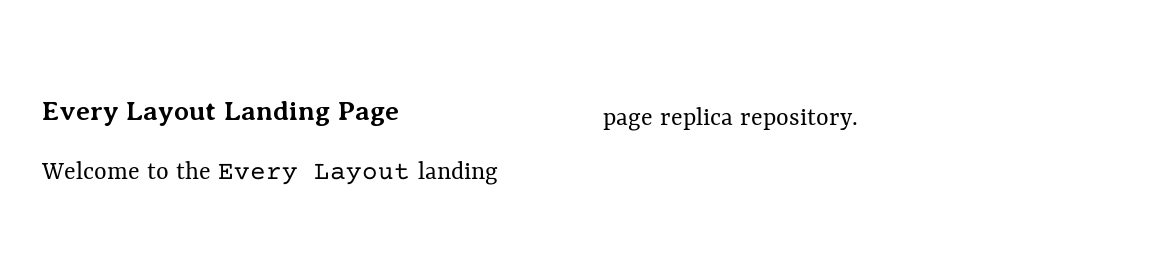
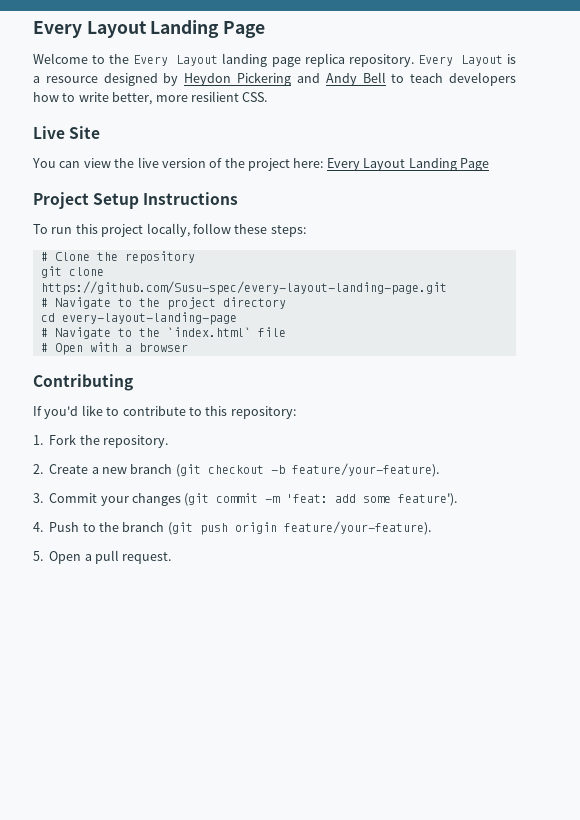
+ Every Layout is a resource designed by Heydon Pickering and Andy Bell to teach developers how to write better, more resilient CSS.
+ Live Site
+ You can view the live version of the project here: Every Layout Landing Page
+ Project Setup Instructions
+ To run this project locally, follow these steps:
+ # Clone the repository
+ git clone https://github.com/Susu-spec/every-layout-landing-page.git
+ # Navigate to the project directory
+ cd every-layout-landing-page
+ # Navigate to the `index.html` file
+ # Open with a browser
+ Contributing
+ If you'd like to contribute to this repository:
+ 1. Fork the repository.
+ 2. Create a new branch (git checkout -b feature/your-feature).
+ 3. Commit your changes (git commit -m 'feat: add some feature').
+ 4. Push to the branch (git push origin feature/your-feature).
+ 5. Open a pull request.

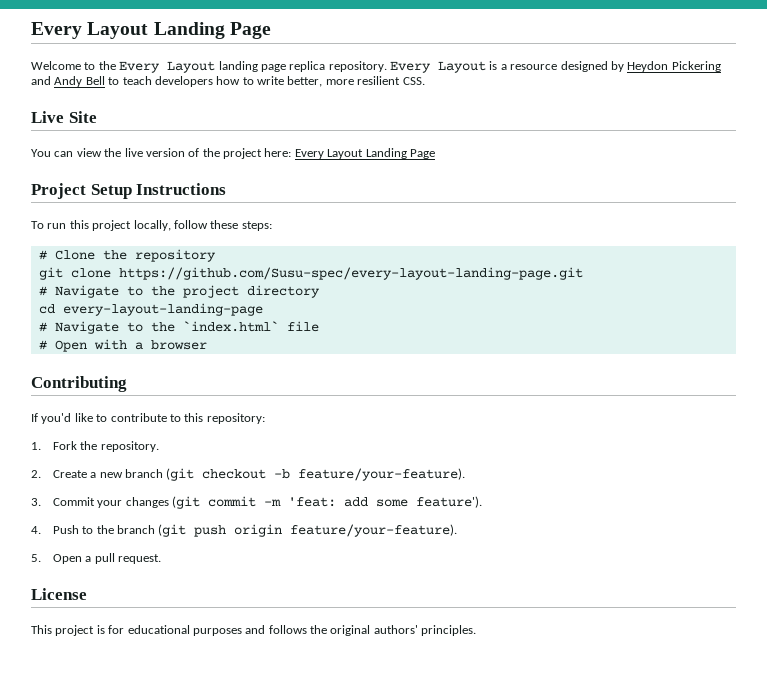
+ License
+ This project is for educational purposes and follows the original authors' principles.

